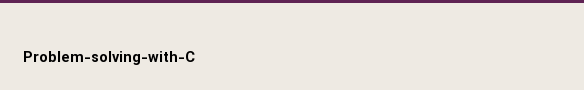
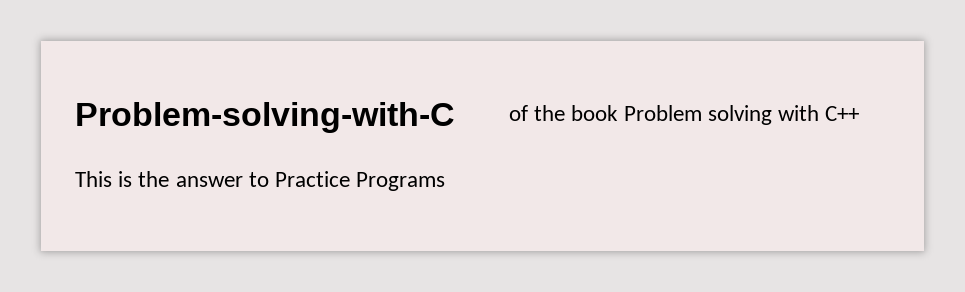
+ This is the answer to Practice Programs of the book Problem solving with C++

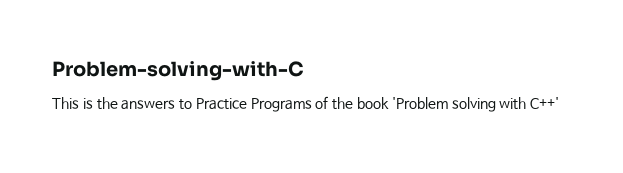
- This is the answer to Practice Programs of the book Problem solving with C++
+ This is the answers to Practice Programs of the book 'Problem solving with C++'

